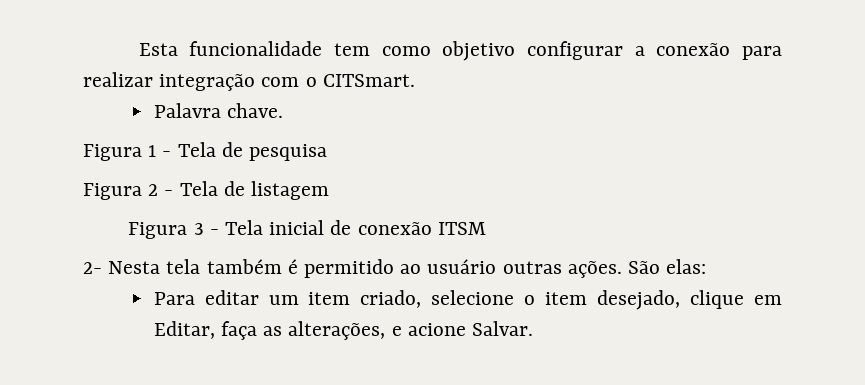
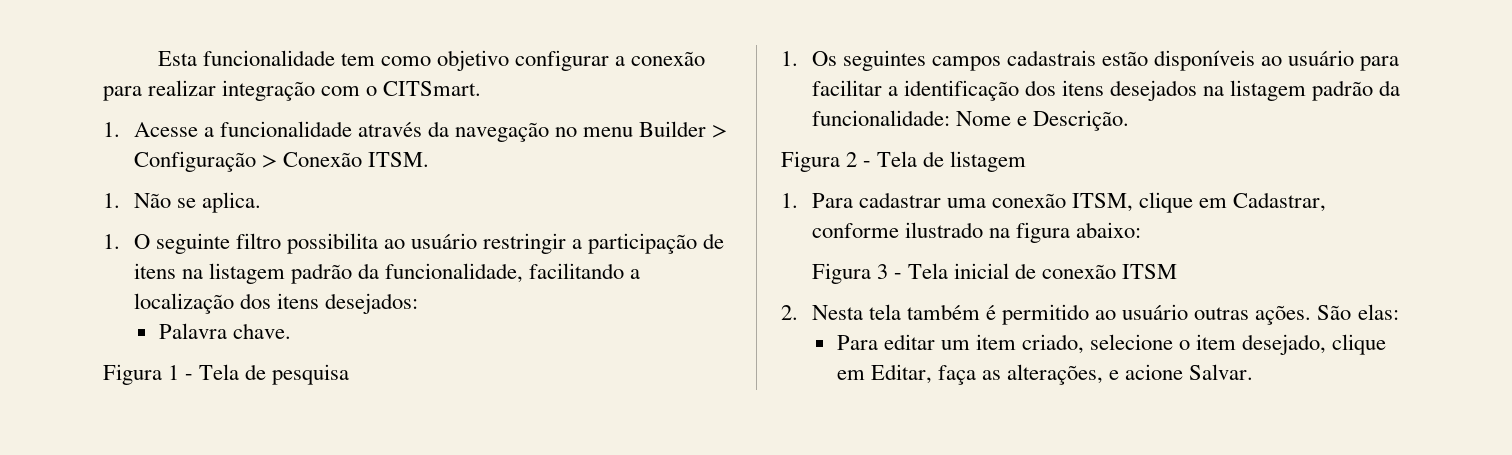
+ 1. Acesse a funcionalidade através da navegação no menu Builder > Configuração > Conexão ITSM.
+ 1. Não se aplica.
+ 1. O seguinte filtro possibilita ao usuário restringir a participação de itens na listagem padrão da funcionalidade, facilitando a localização dos itens desejados:
+ 1. Os seguintes campos cadastrais estão disponíveis ao usuário para facilitar a identificação dos itens desejados na listagem padrão da funcionalidade: Nome e Descrição.
+ 1. Para cadastrar uma conexão ITSM, clique em Cadastrar, conforme ilustrado na figura abaixo:
- 2- Nesta tela também é permitido ao usuário outras ações.
+ 2. Nesta tela também é permitido ao usuário outras ações.

